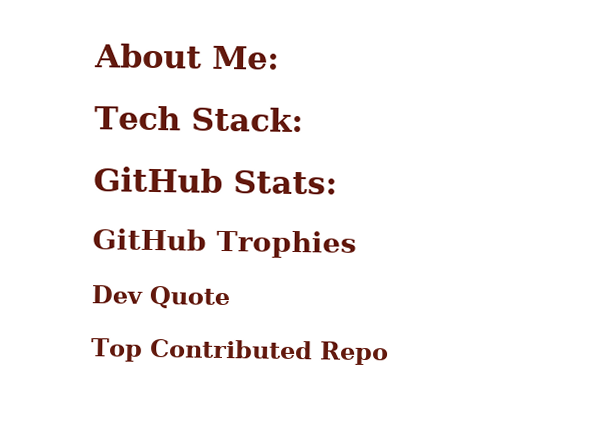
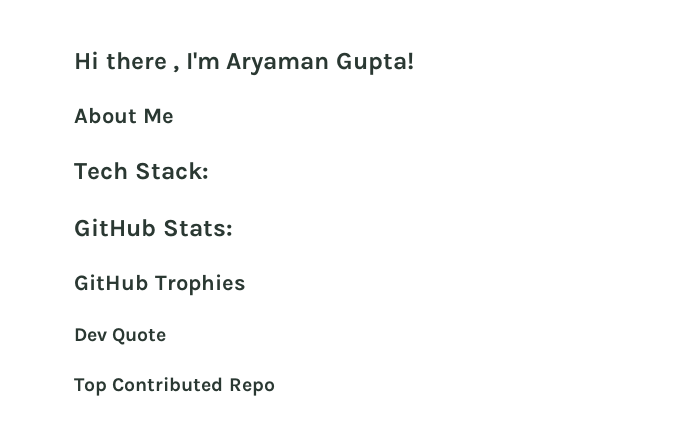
- About Me:
+ Hi there , I'm Aryaman Gupta!
+ About Me

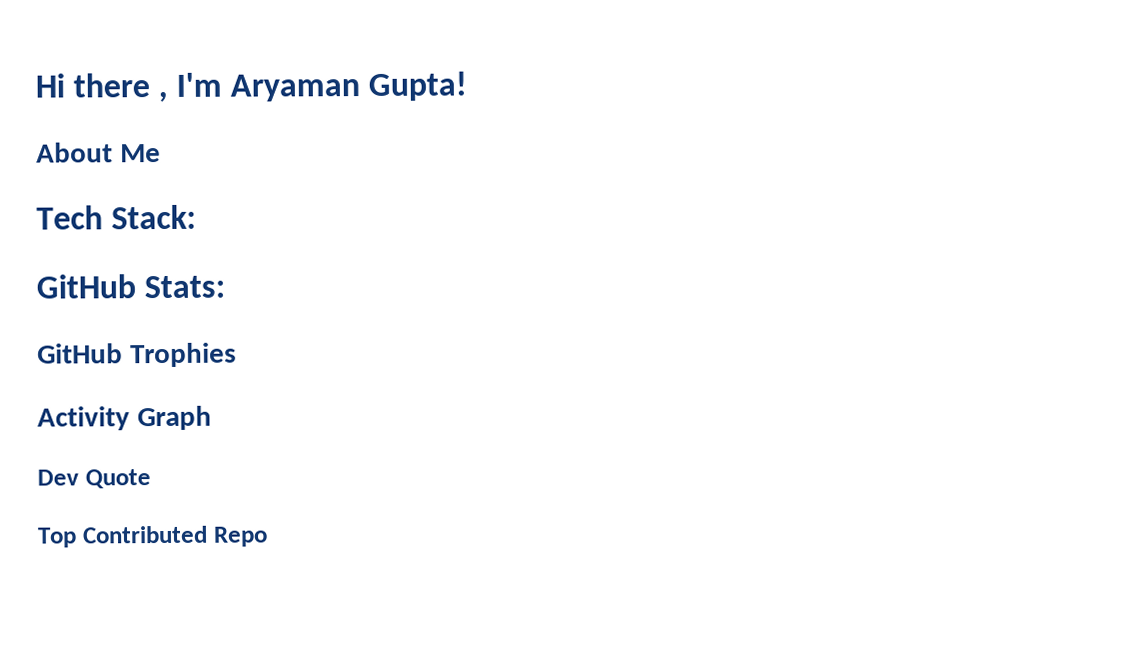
+ Activity Graph

